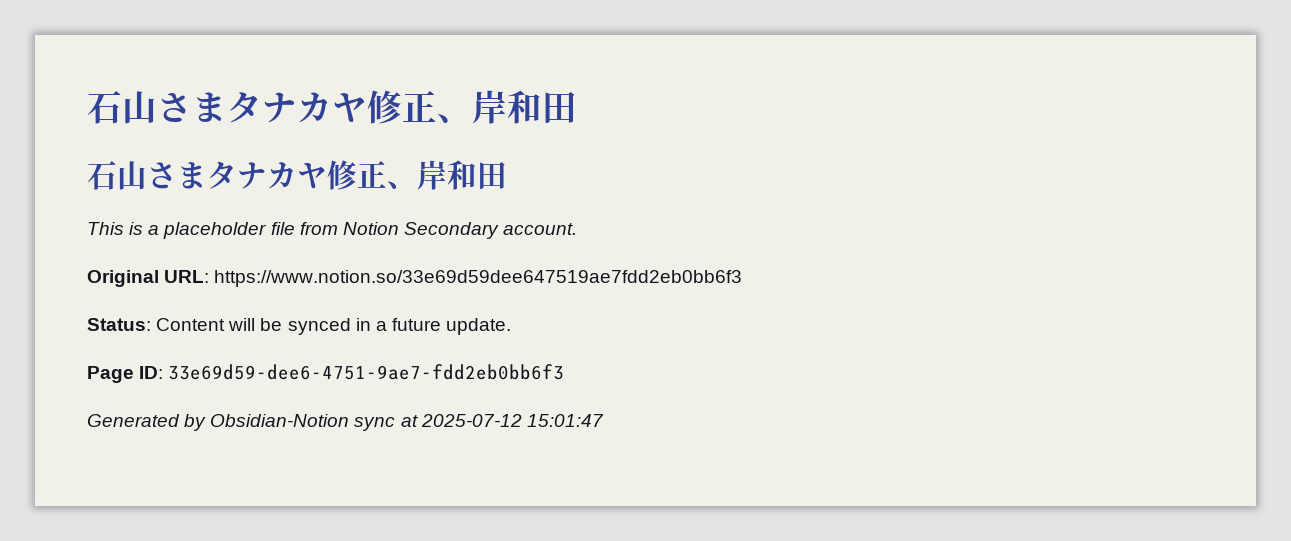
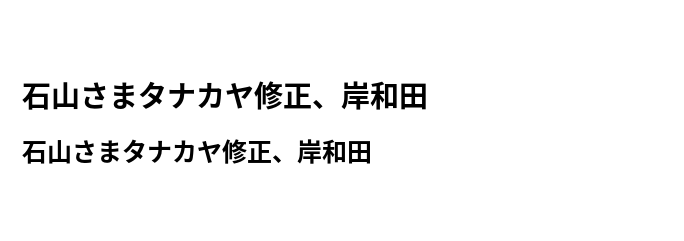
- This is a placeholder file from Notion Secondary account.
- Original URL: https://www.notion.so/33e69d59dee647519ae7fdd2eb0bb6f3
- Status: Content will be synced in a future update.
- Page ID: 33e69d59-dee6-4751-9ae7-fdd2eb0bb6f3
- Generated by Obsidian-Notion sync at 2025-07-12 15:01:47

